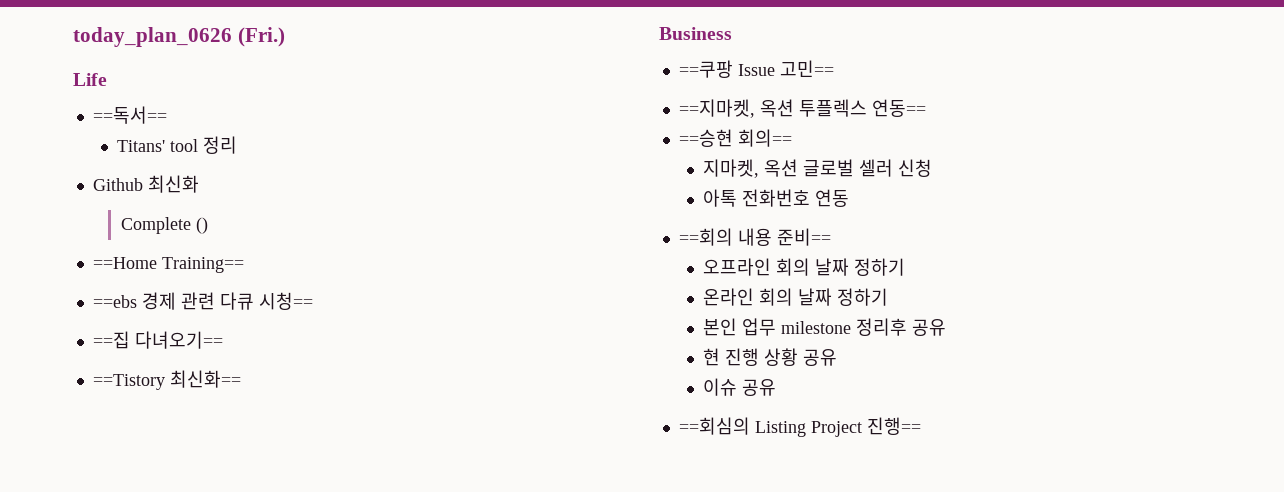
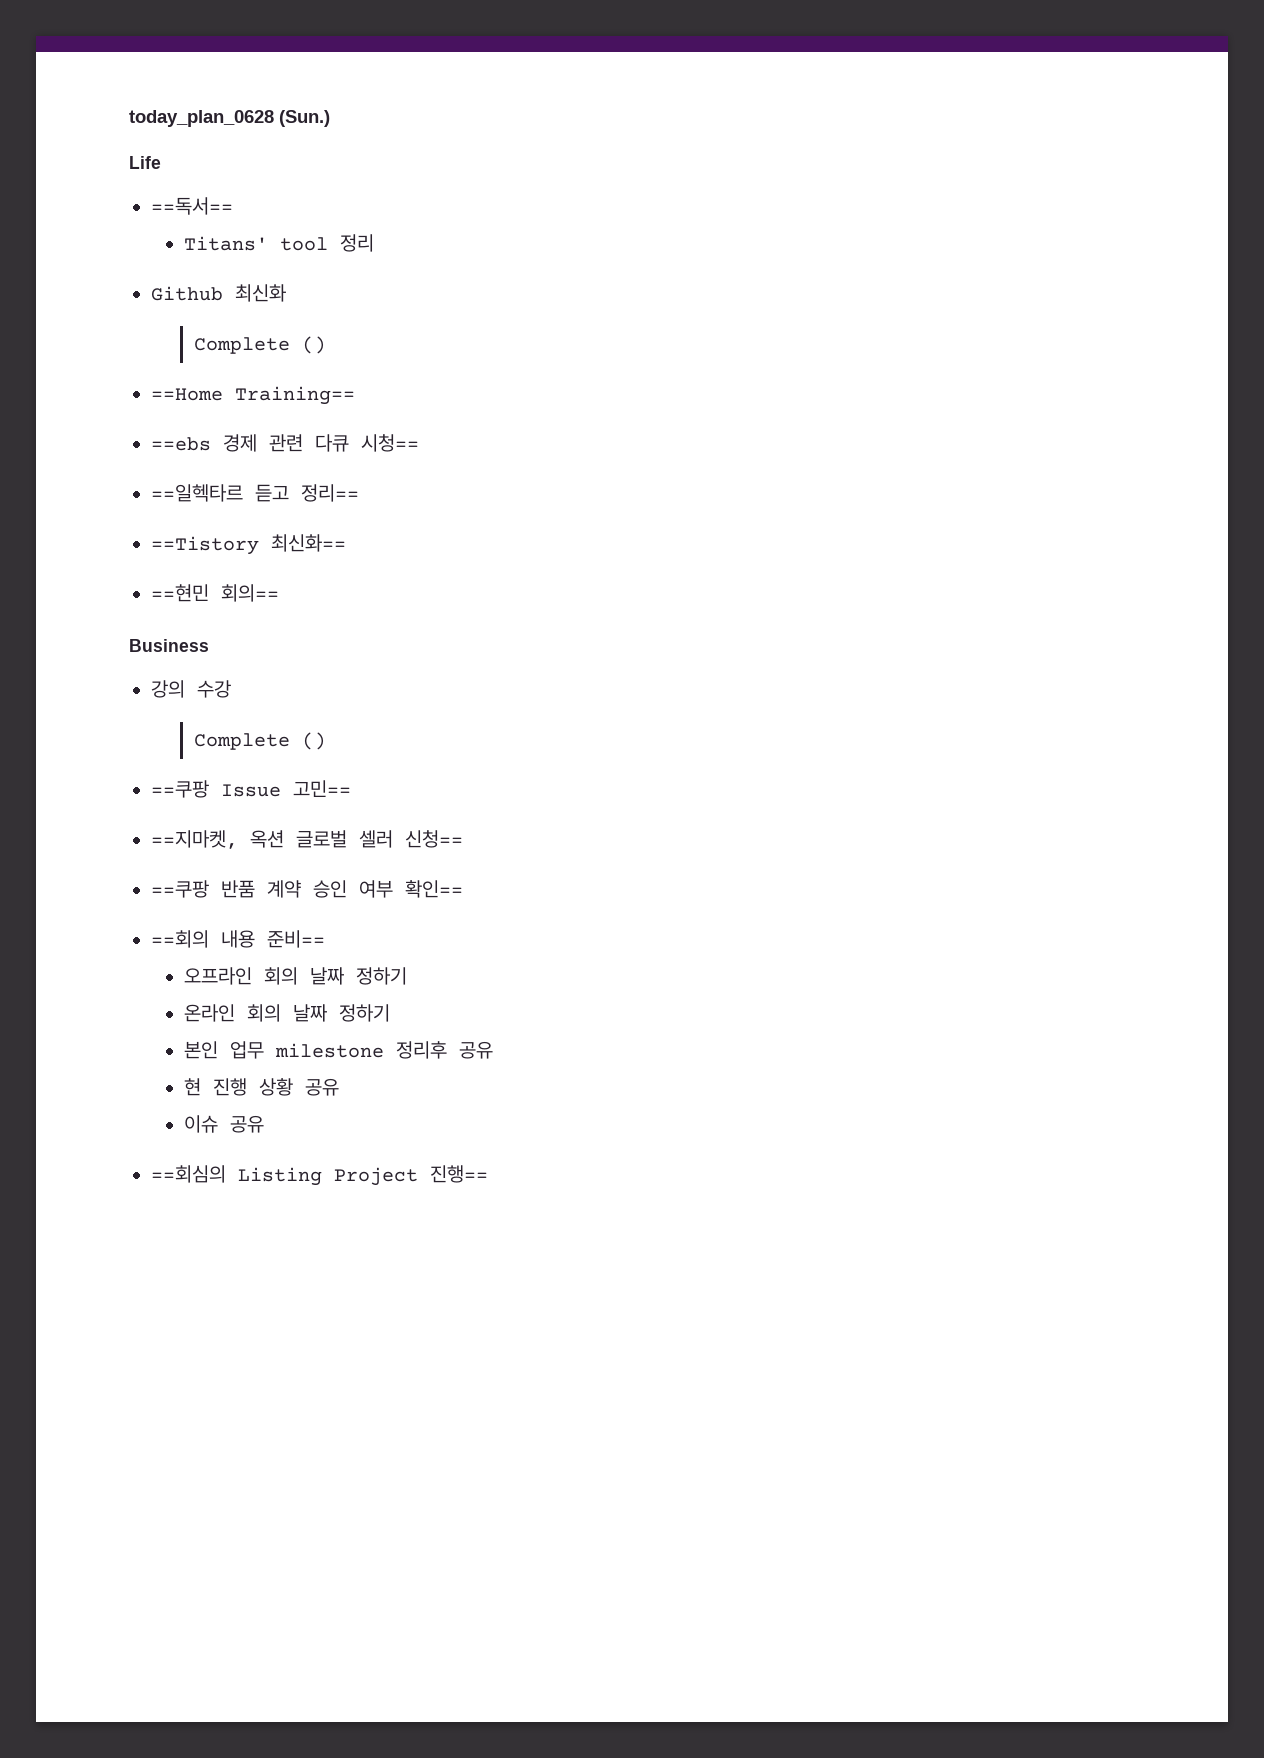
- today_plan_0626 (Fri.)
+ today_plan_0628 (Sun.)
- ==집 다녀오기==
+ ==일헥타르 듣고 정리==
+ ==현민 회의==
+ 강의 수강
+ Complete ()
- ==지마켓, 옥션 투플렉스 연동==
- ==승현 회의==
- 지마켓, 옥션 글로벌 셀러 신청
- 아톡 전화번호 연동
+ ==지마켓, 옥션 글로벌 셀러 신청==
+ ==쿠팡 반품 계약 승인 여부 확인==

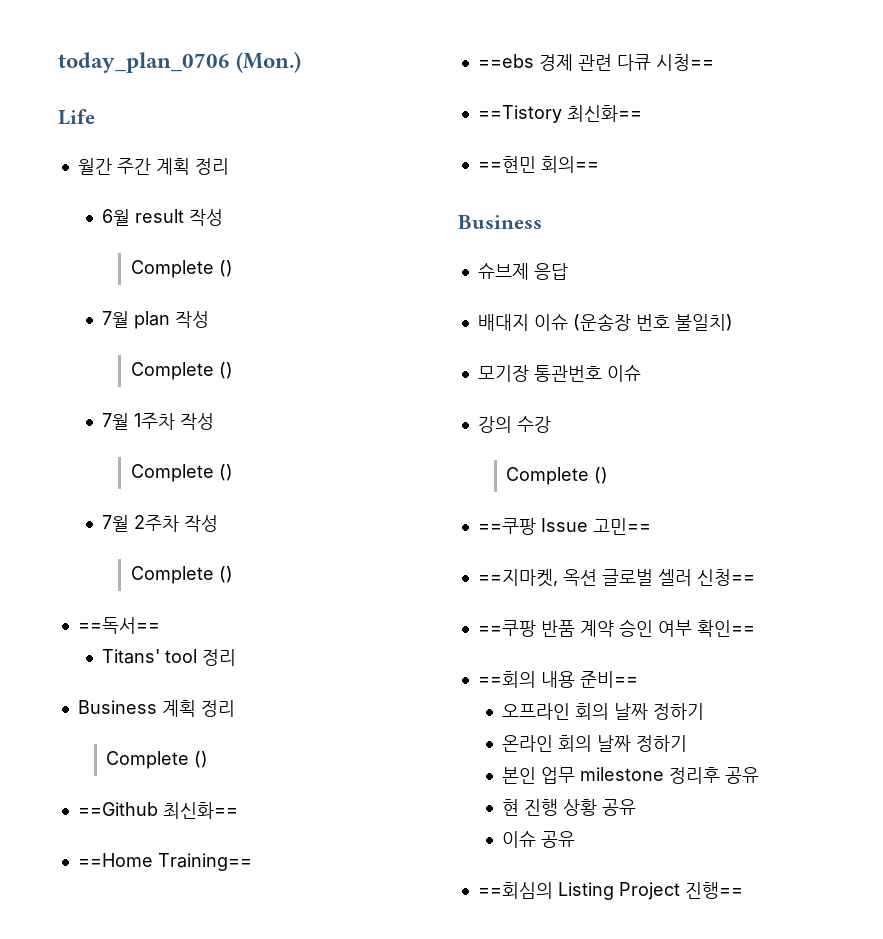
- today_plan_0628 (Sun.)
+ today_plan_0706 (Mon.)
+ 월간 주간 계획 정리
+ 6월 result 작성
+ Complete ()
+ 7월 plan 작성
+ Complete ()
+ 7월 1주차 작성
+ Complete ()
+ 7월 2주차 작성
+ Complete ()
- Github 최신화
+ Business 계획 정리
  Complete ()
+ ==Github 최신화==
- ==일헥타르 듣고 정리==
+ 슈브제 응답
+ 배대지 이슈 (운송장 번호 불일치)
+ 모기장 통관번호 이슈

